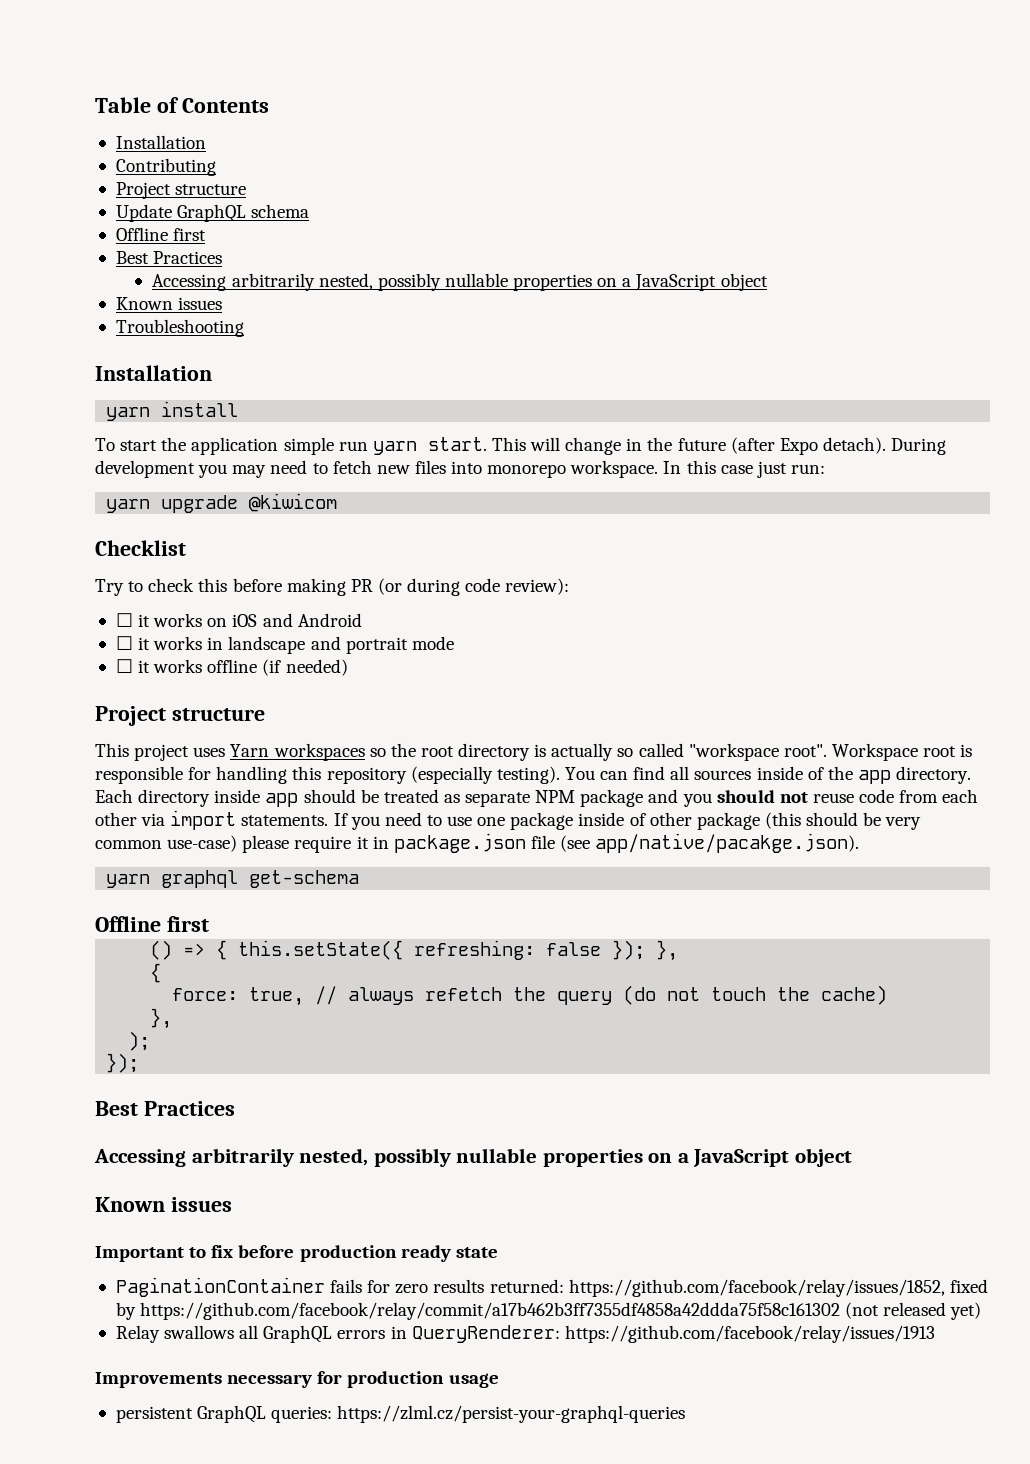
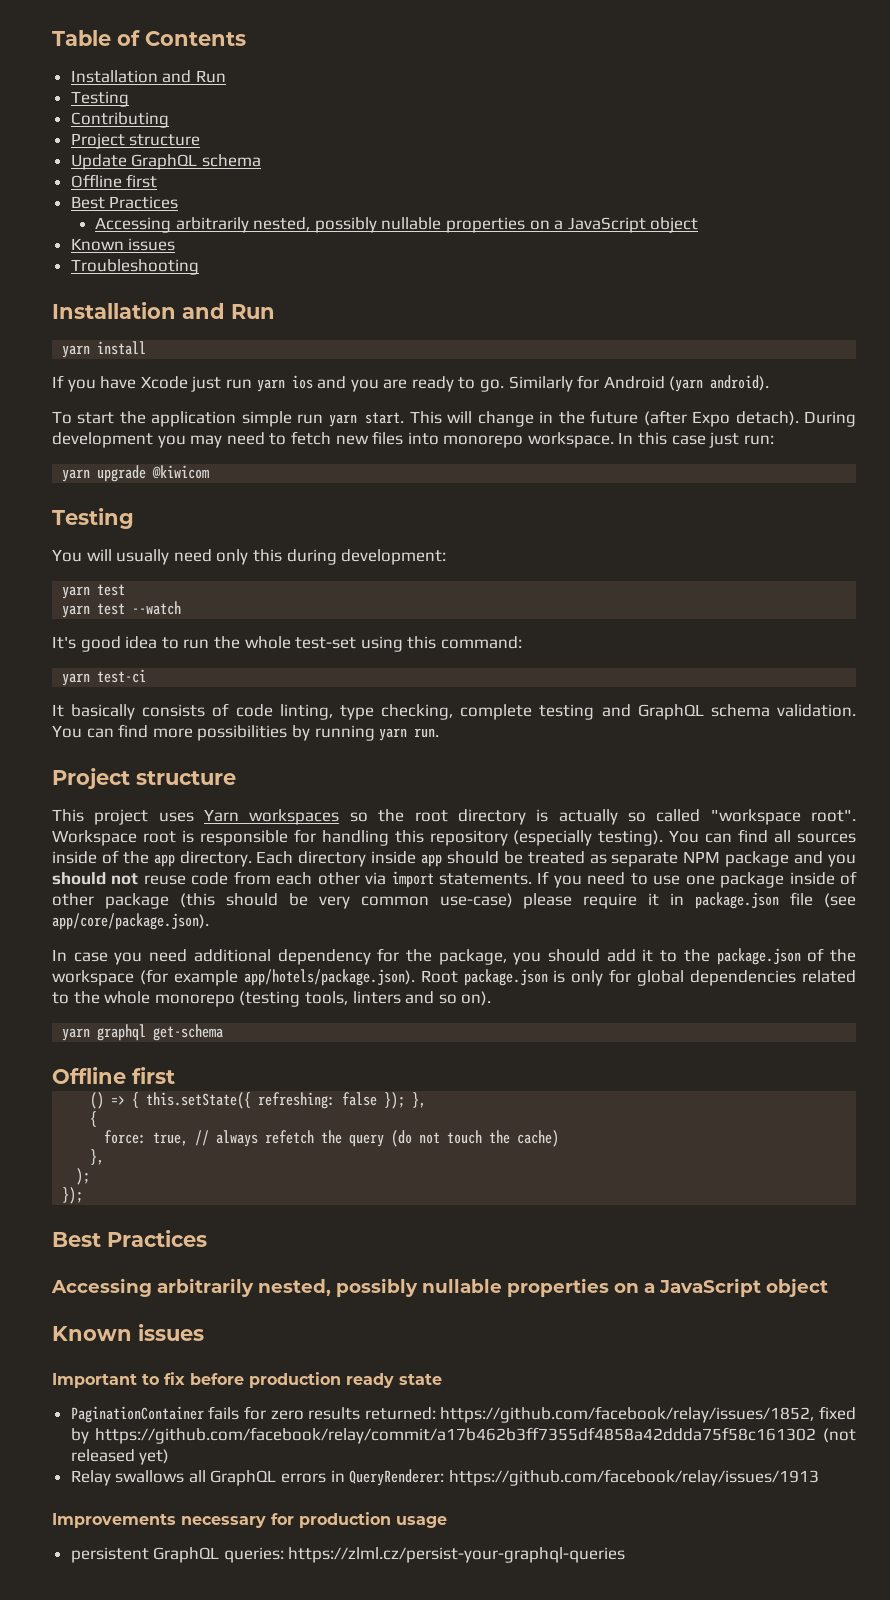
  Table of Contents
- Installation
+ Installation and Run
+ Testing
  Troubleshooting
- Installation
+ Installation and Run
+ If you have Xcode just run yarn ios and you are ready to go. Similarly for Android (yarn android).
  yarn upgrade @kiwicom
- Checklist
- Try to check this before making PR (or during code review):
- ☐ it works on iOS and Android
- ☐ it works in landscape and portrait mode
- ☐ it works offline (if needed)
+ Testing
+ You will usually need only this during development:
+ yarn test
+ yarn test --watch
+ It's good idea to run the whole test-set using this command:
+ yarn test-ci
+ It basically consists of code linting, type checking, complete testing and GraphQL schema validation. You can find more possibilities by running yarn run.
- If you need to use one package inside of other package (this should be very common use-case) please require it in package.json file (see app/native/pacakge.json).
+ If you need to use one package inside of other package (this should be very common use-case) please require it in package.json file (see app/core/package.json).
+ In case you need additional dependency for the package, you should add it to the package.json of the workspace (for example app/hotels/package.json). Root package.json is only for global dependencies related to the whole monorepo (testing tools, linters and so on).

